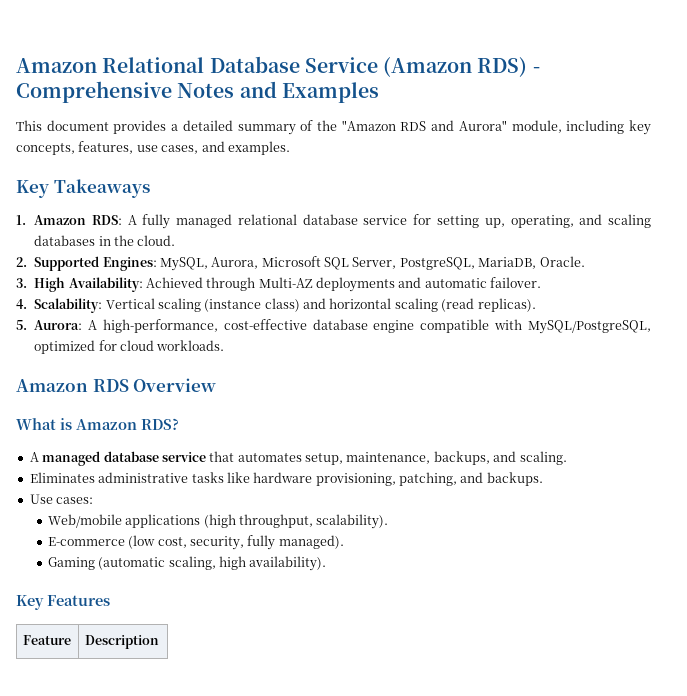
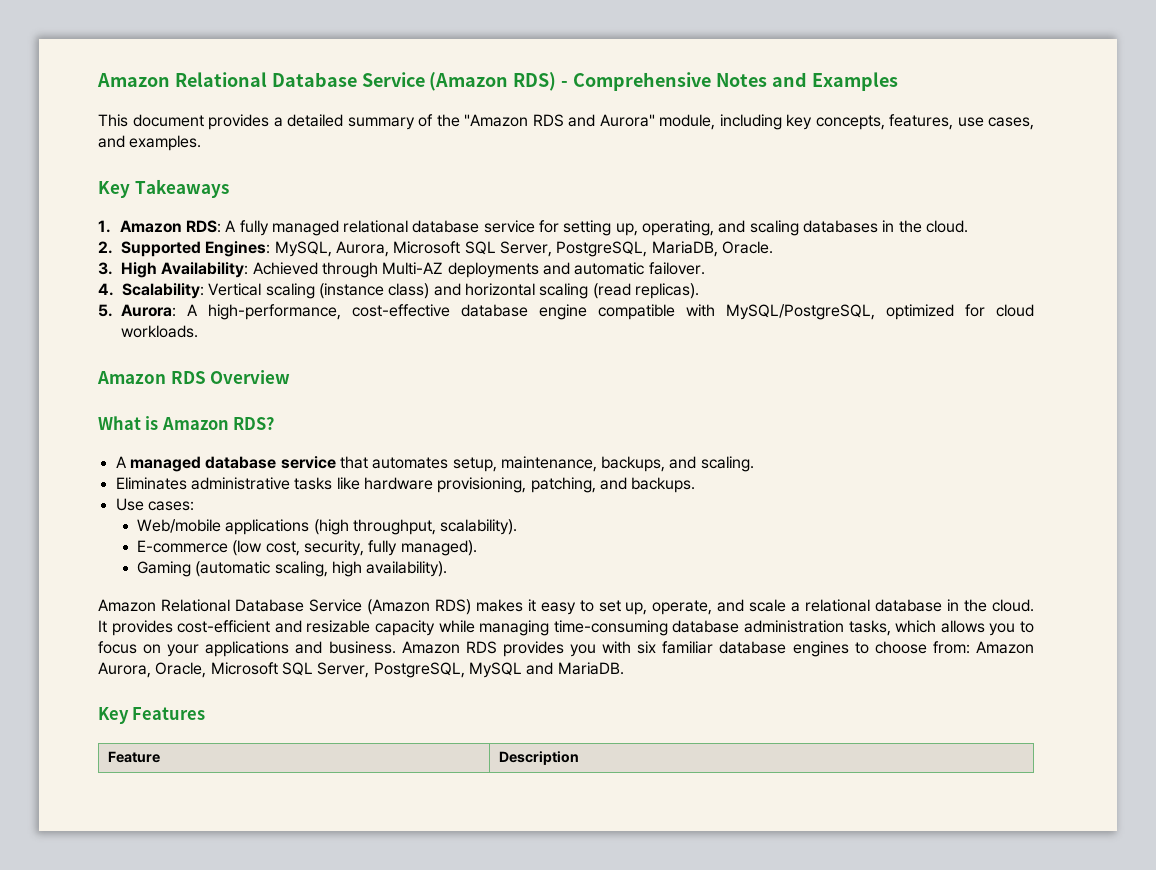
+ Amazon Relational Database Service (Amazon RDS) makes it easy to set up, operate, and scale a relational database in the cloud. It provides cost-efficient and resizable capacity while managing time-consuming database administration tasks, which allows you to focus on your applications and business. Amazon RDS provides you with six familiar database engines to choose from: Amazon Aurora, Oracle, Microsoft SQL Server, PostgreSQL, MySQL and MariaDB.

